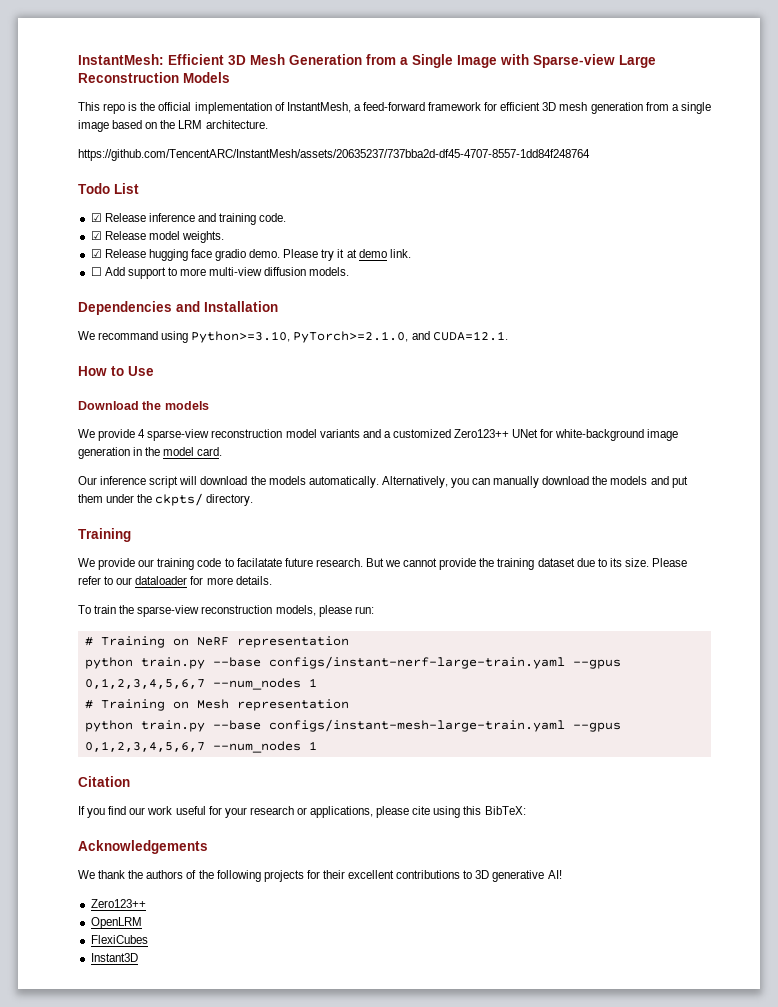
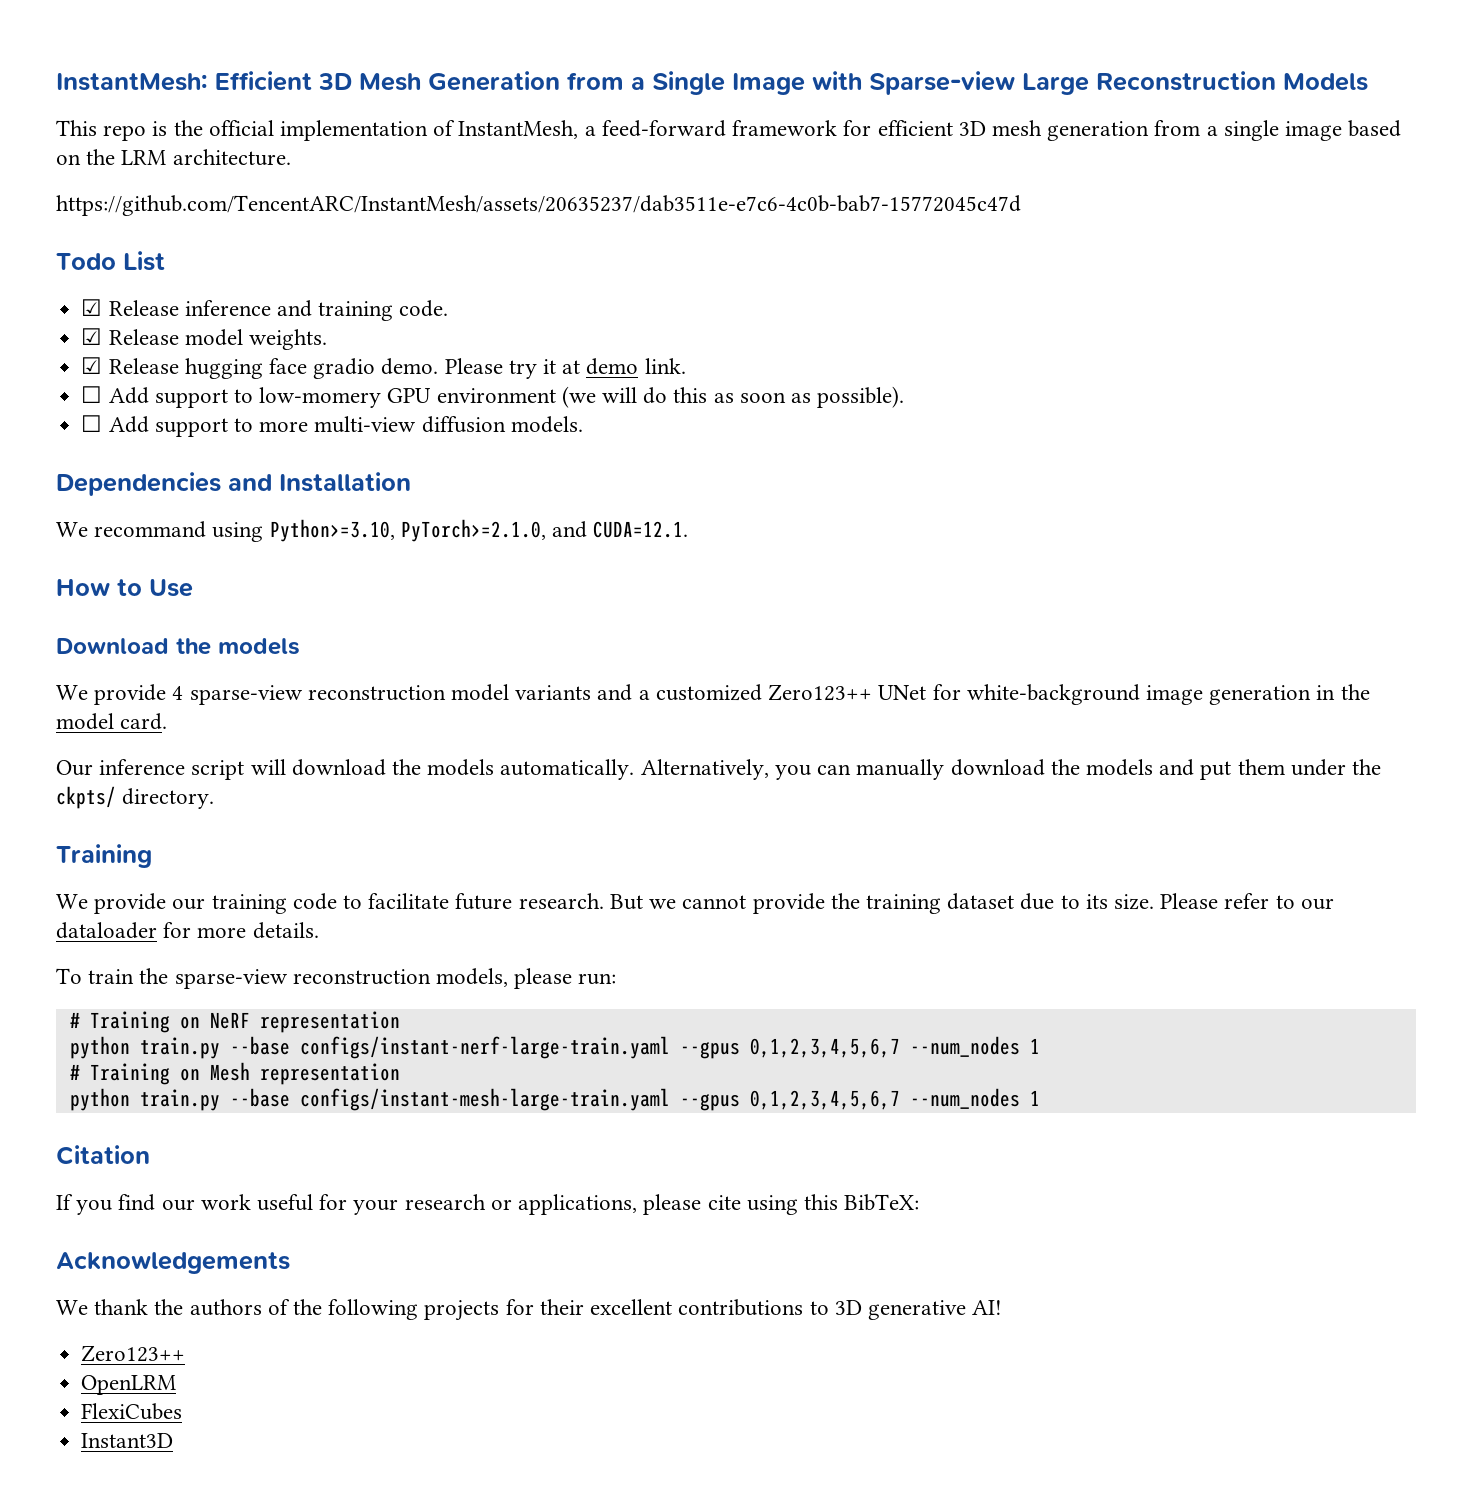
- https://github.com/TencentARC/InstantMesh/assets/20635237/737bba2d-df45-4707-8557-1dd84f248764
+ https://github.com/TencentARC/InstantMesh/assets/20635237/dab3511e-e7c6-4c0b-bab7-15772045c47d
+ ☐ Add support to low-momery GPU environment (we will do this as soon as possible).
- We provide our training code to facilatate future research.
+ We provide our training code to facilitate future research.

